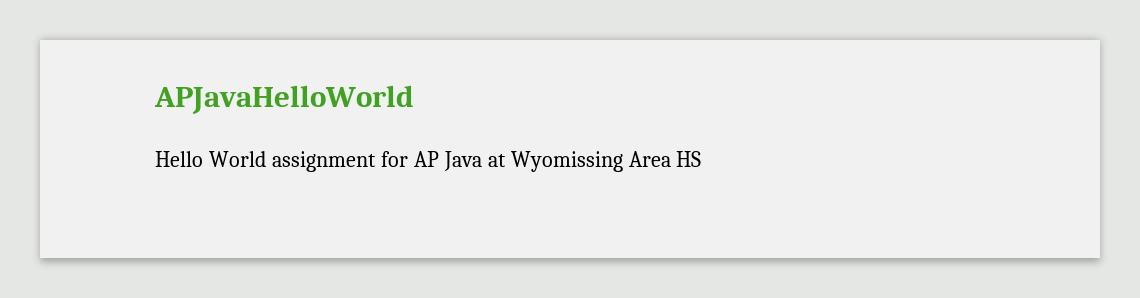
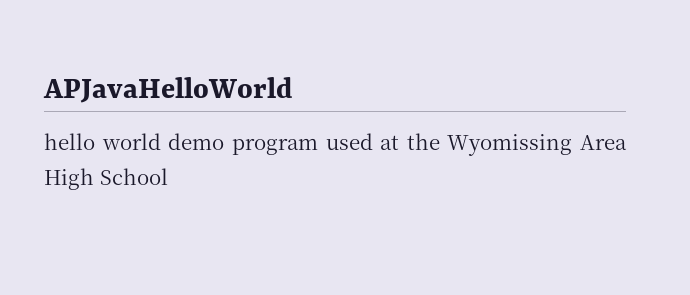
- Hello World assignment for AP Java at Wyomissing Area HS
+ hello world demo program used at the Wyomissing Area High School

